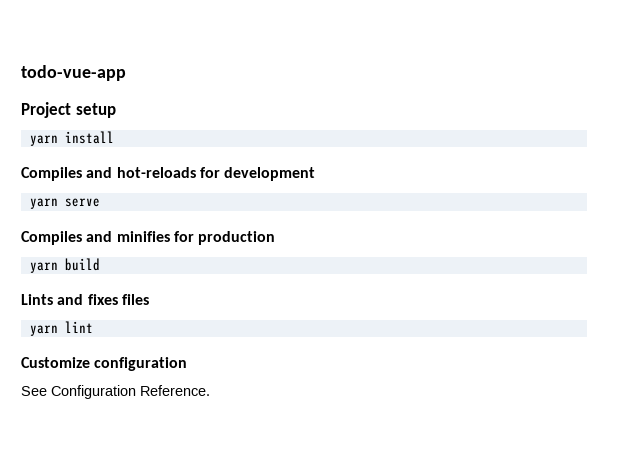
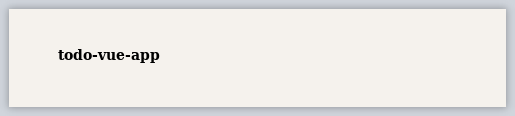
- Project setup
- yarn install
- Compiles and hot-reloads for development
- yarn serve
- Compiles and minifies for production
- yarn build
- Lints and fixes files
- yarn lint
- Customize configuration
- See Configuration Reference.

